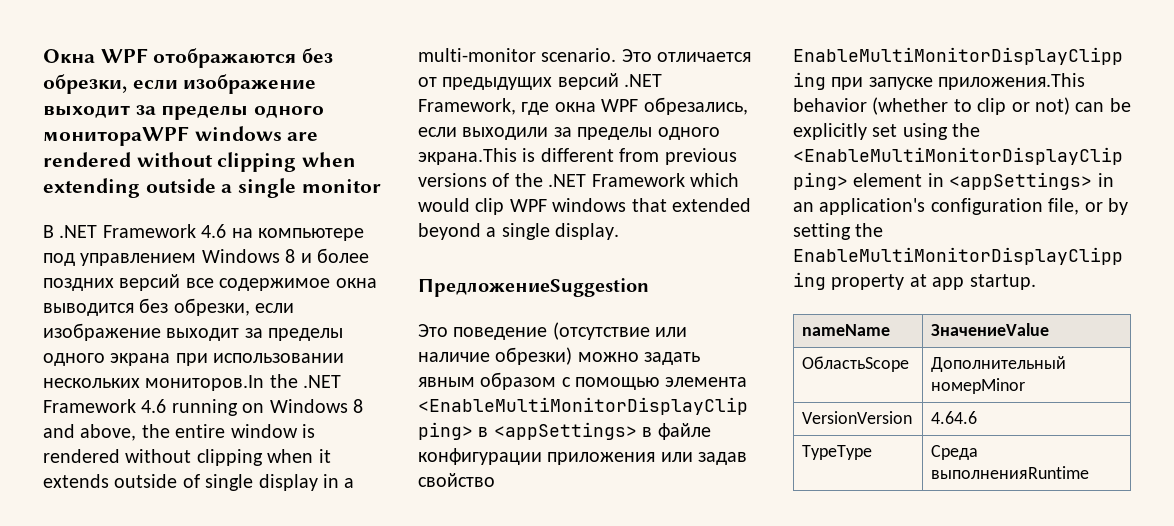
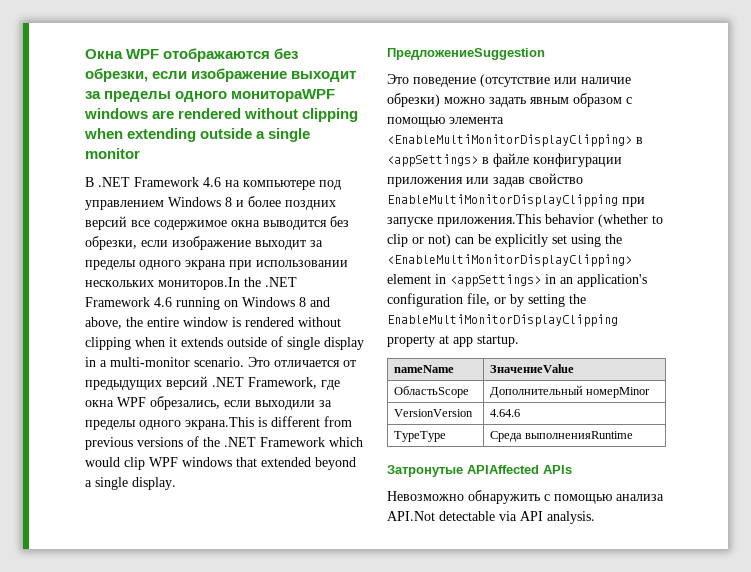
+ Затронутые APIAffected APIs
+ Невозможно обнаружить с помощью анализа API.Not detectable via API analysis.

